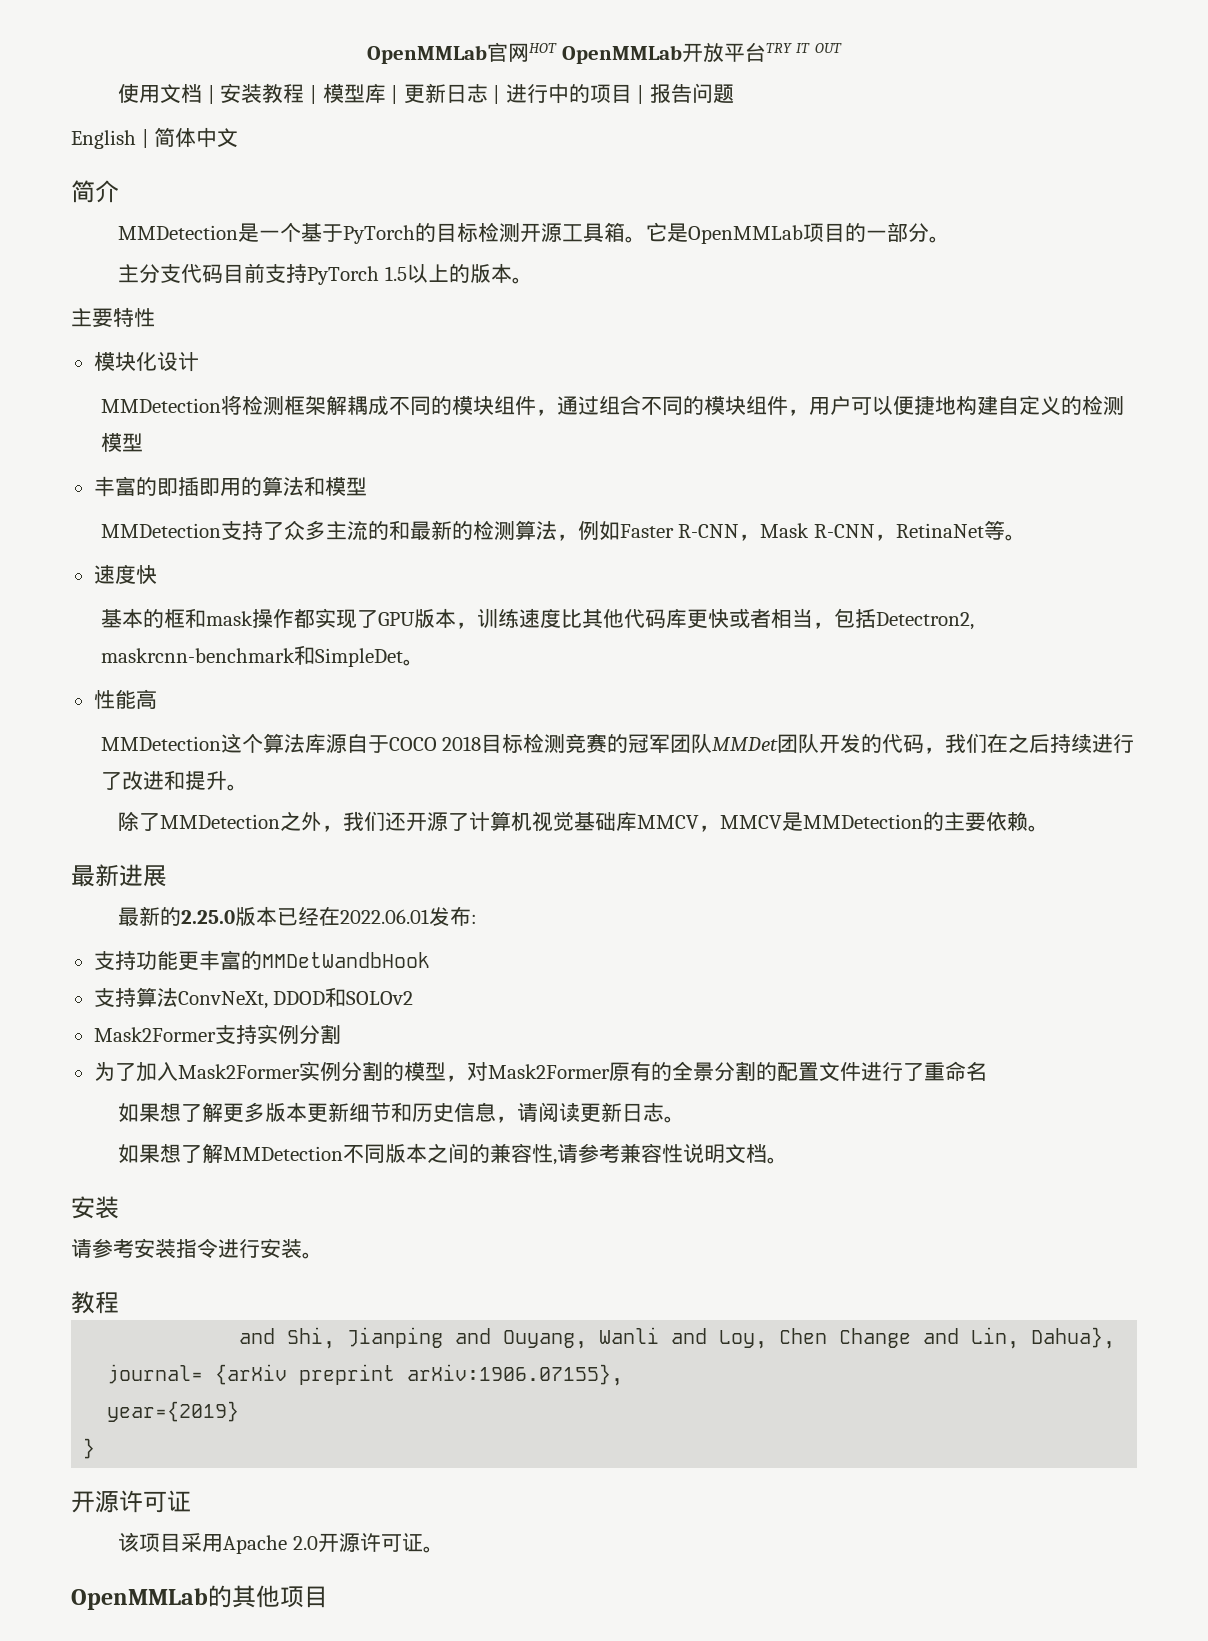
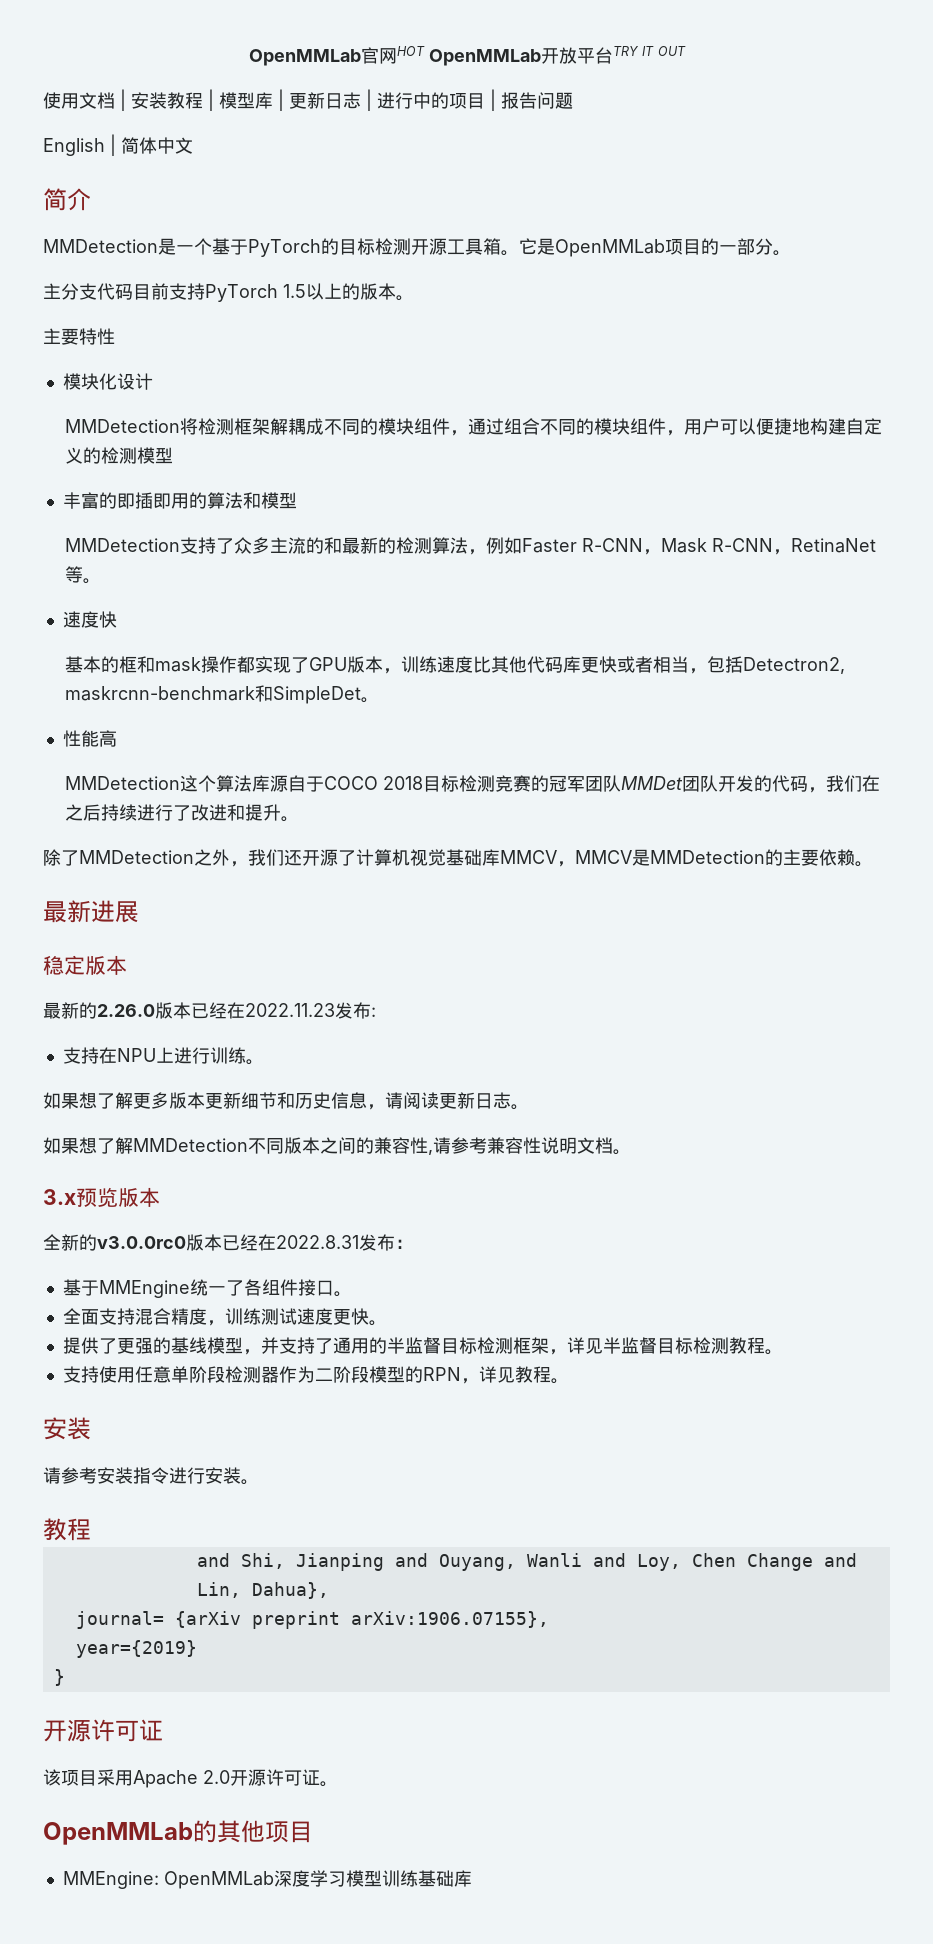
- 最新的2.25.0版本已经在2022.06.01发布:
+ 稳定版本
+ 最新的2.26.0版本已经在2022.11.23发布:
- 支持功能更丰富的MMDetWandbHook
- 支持算法ConvNeXt, DDOD和SOLOv2
- Mask2Former支持实例分割
- 为了加入Mask2Former实例分割的模型，对Mask2Former原有的全景分割的配置文件进行了重命名
+ 支持在NPU上进行训练。
+ 3.x预览版本
+ 全新的v3.0.0rc0版本已经在2022.8.31发布：
+ 基于MMEngine统一了各组件接口。
+ 全面支持混合精度，训练测试速度更快。
+ 提供了更强的基线模型，并支持了通用的半监督目标检测框架，详见半监督目标检测教程。
+ 支持使用任意单阶段检测器作为二阶段模型的RPN，详见教程。
+ MMEngine: OpenMMLab深度学习模型训练基础库

